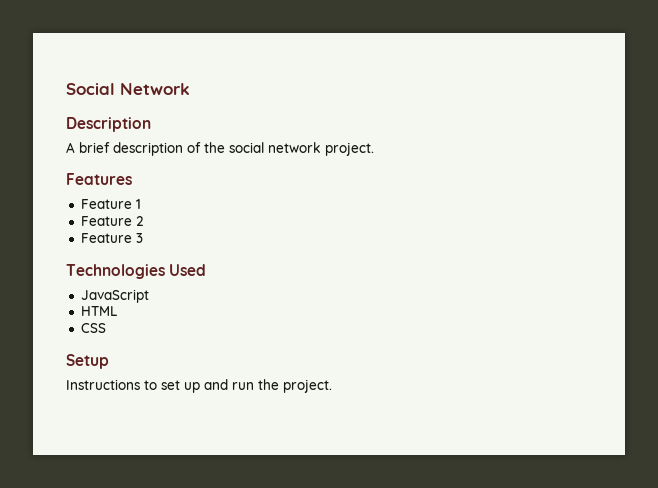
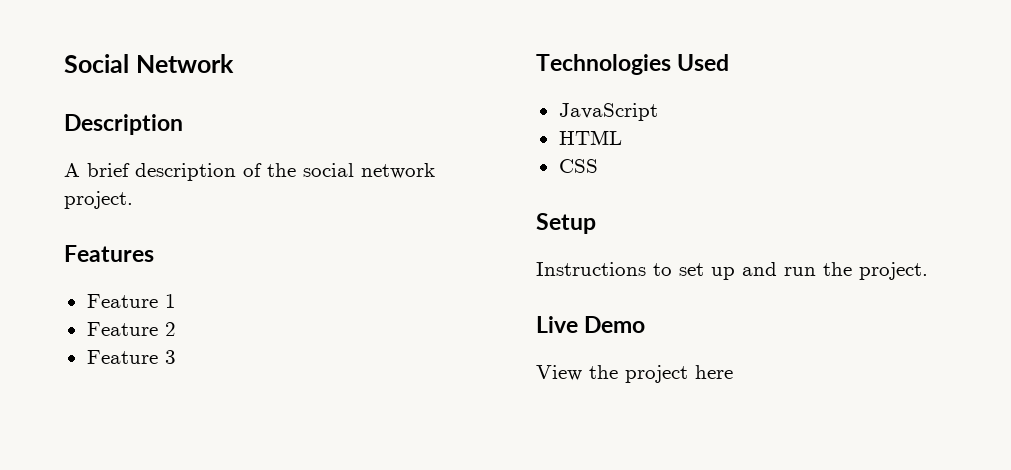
+ Live Demo
+ View the project here

